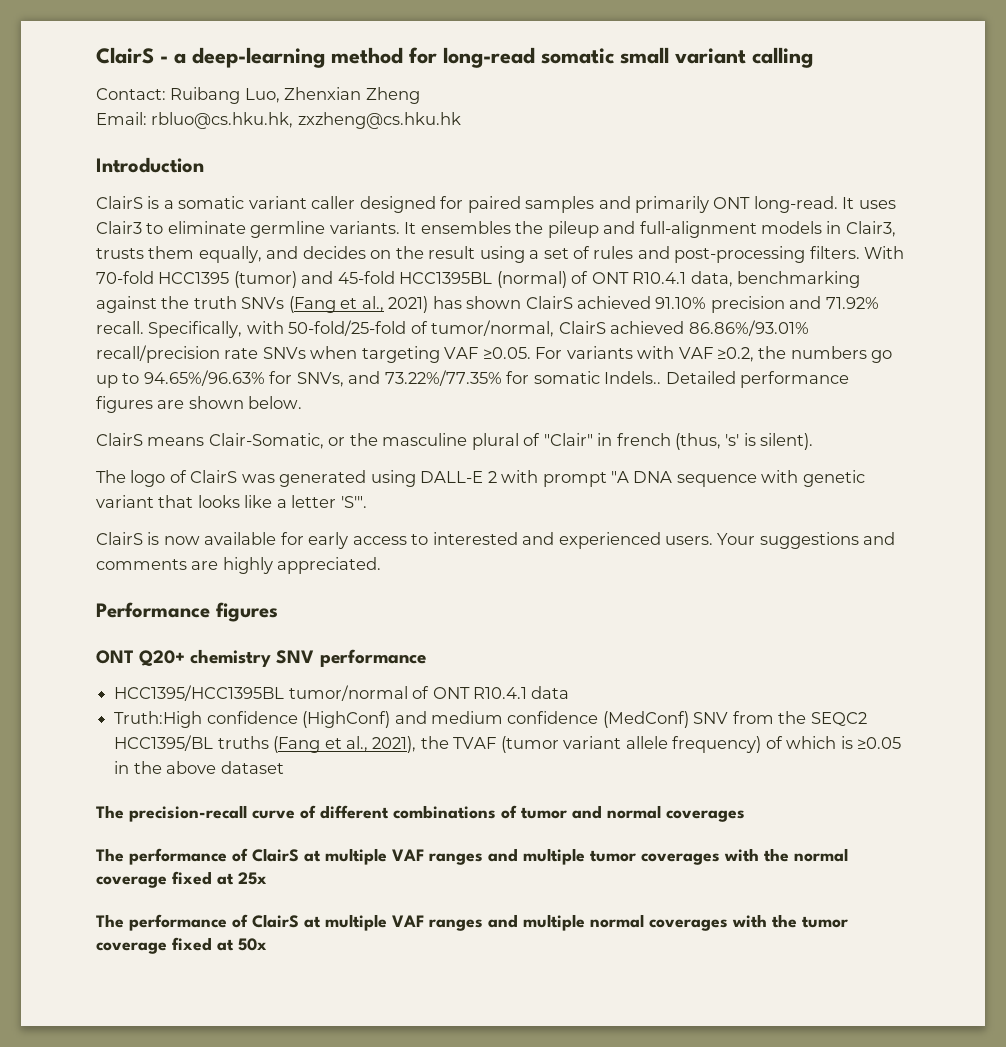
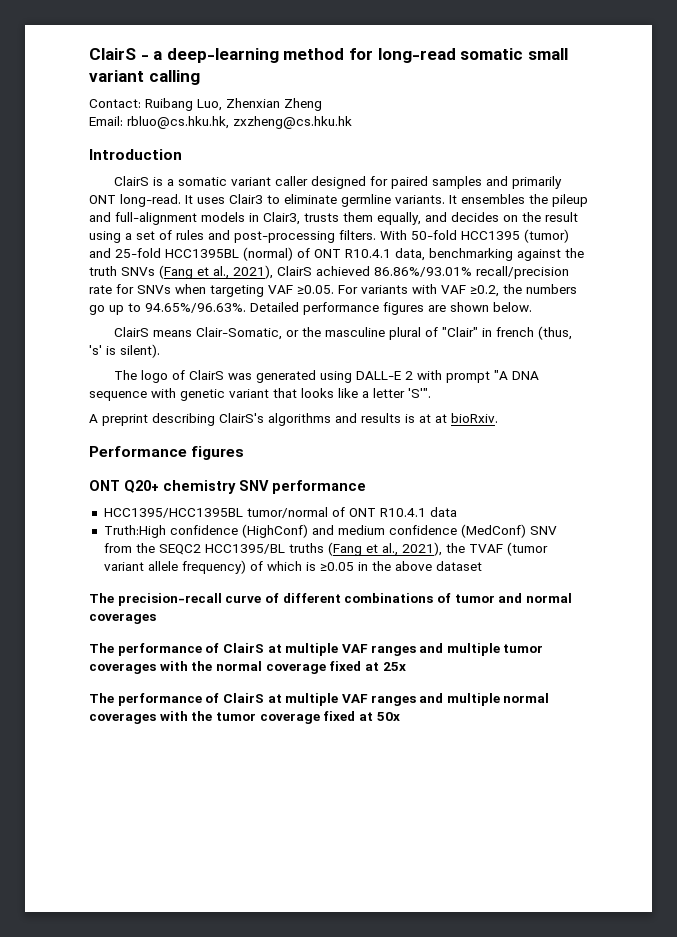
- With 70-fold HCC1395 (tumor) and 45-fold HCC1395BL (normal) of ONT R10.4.1 data, benchmarking against the truth SNVs (Fang et al., 2021) has shown ClairS achieved 91.10% precision and 71.92% recall. Specifically, with 50-fold/25-fold of tumor/normal, ClairS achieved 86.86%/93.01% recall/precision rate SNVs when targeting VAF ≥0.05. For variants with VAF ≥0.2, the numbers go up to 94.65%/96.63% for SNVs, and 73.22%/77.35% for somatic Indels.. Detailed performance figures are shown below.
+ With 50-fold HCC1395 (tumor) and 25-fold HCC1395BL (normal) of ONT R10.4.1 data, benchmarking against the truth SNVs (Fang et al., 2021), ClairS achieved 86.86%/93.01% recall/precision rate for SNVs when targeting VAF ≥0.05. For variants with VAF ≥0.2, the numbers go up to 94.65%/96.63%. Detailed performance figures are shown below.
- ClairS is now available for early access to interested and experienced users. Your suggestions and comments are highly appreciated.
+ A preprint describing ClairS's algorithms and results is at at bioRxiv.

